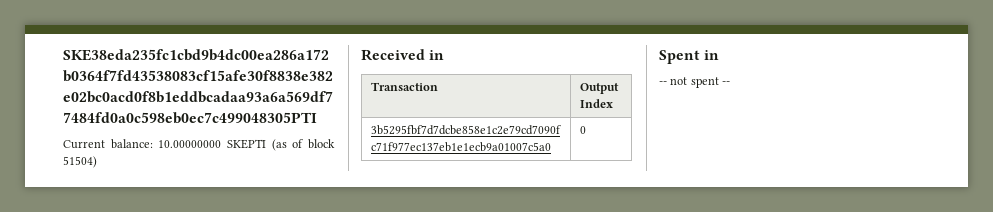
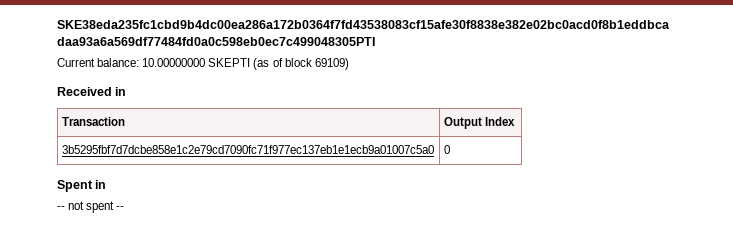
- Current balance: 10.00000000 SKEPTI (as of block 51504)
+ Current balance: 10.00000000 SKEPTI (as of block 69109)

